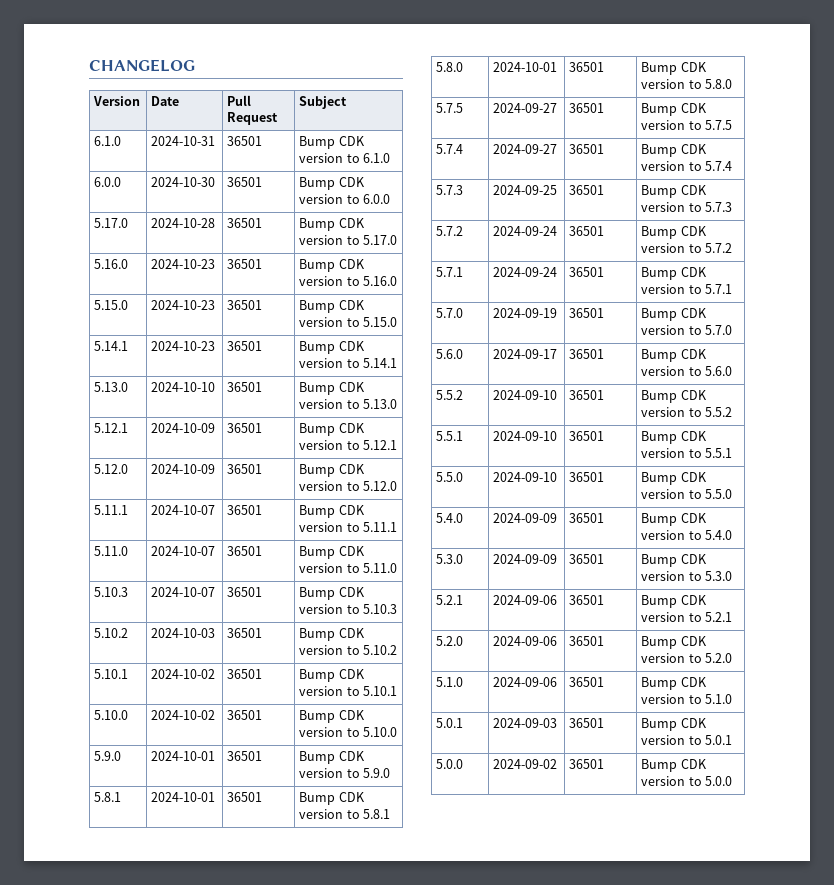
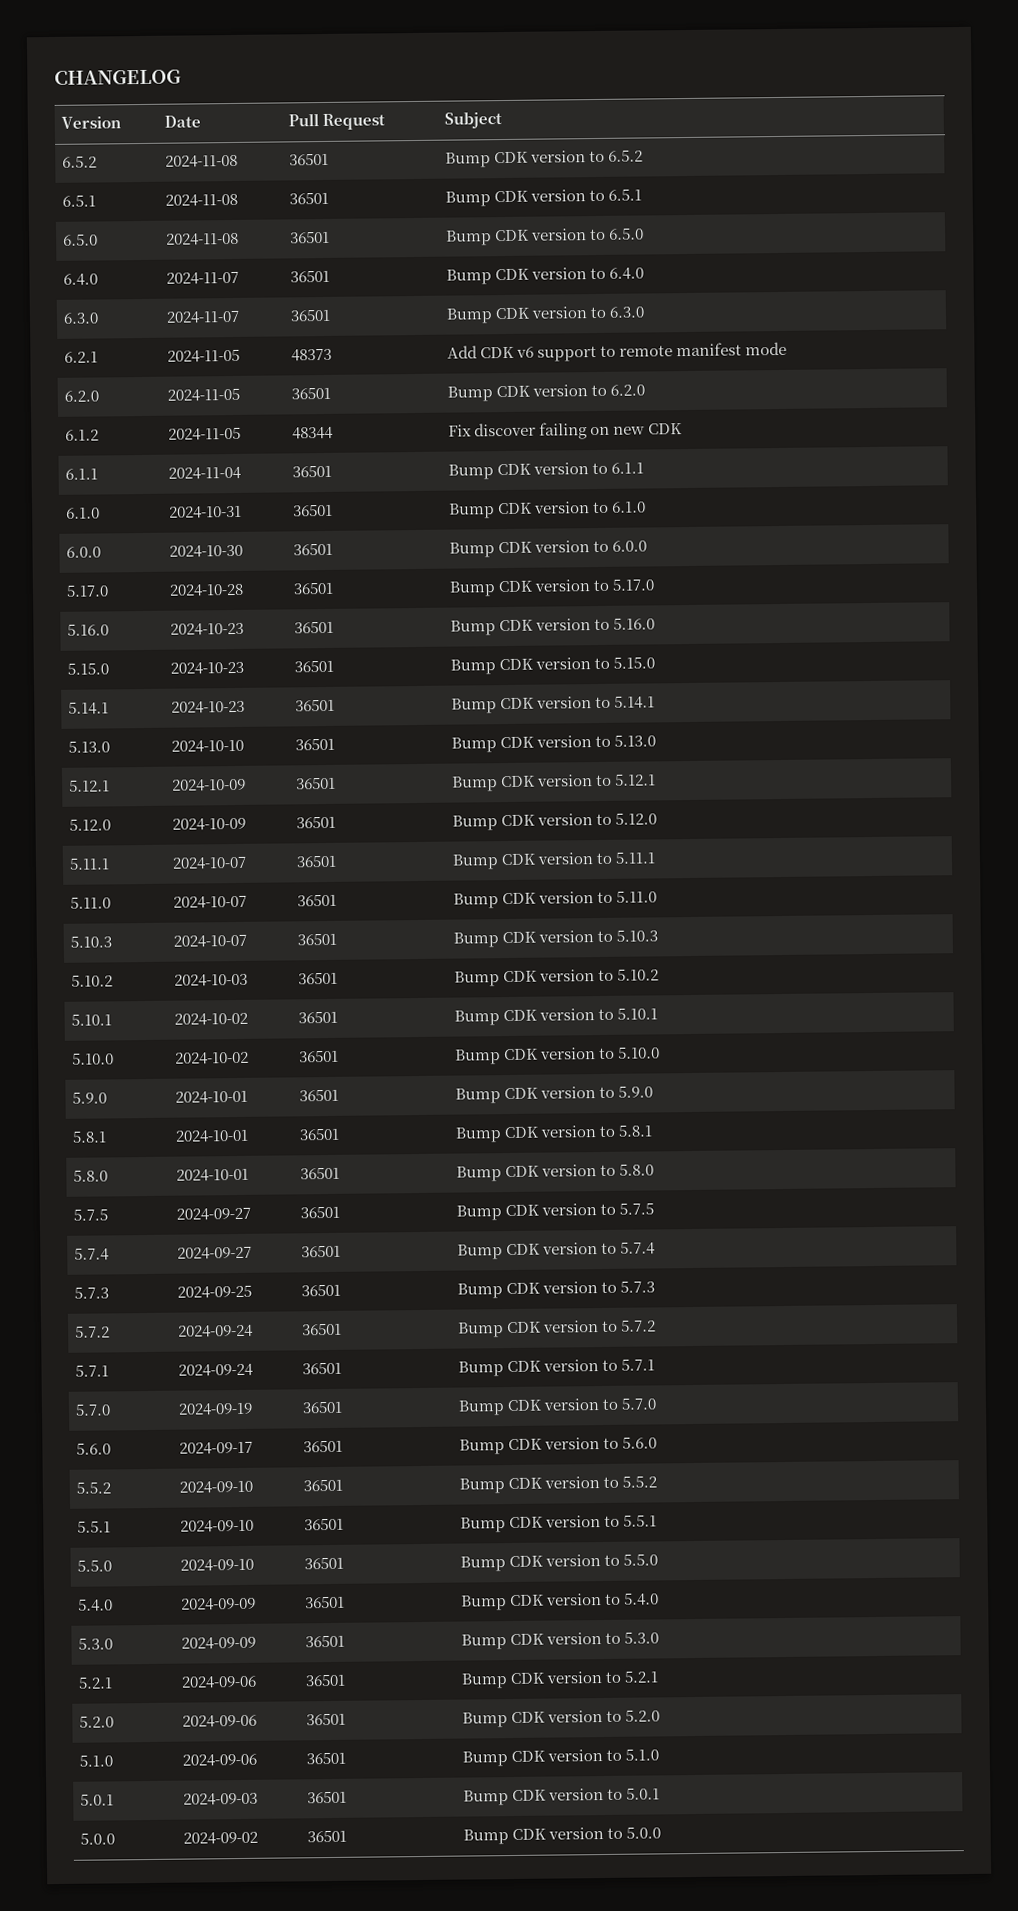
+ 6.5.2 | 2024-11-08 | 36501 | Bump CDK version to 6.5.2
+ 6.5.1 | 2024-11-08 | 36501 | Bump CDK version to 6.5.1
+ 6.5.0 | 2024-11-08 | 36501 | Bump CDK version to 6.5.0
+ 6.4.0 | 2024-11-07 | 36501 | Bump CDK version to 6.4.0
+ 6.3.0 | 2024-11-07 | 36501 | Bump CDK version to 6.3.0
+ 6.2.1 | 2024-11-05 | 48373 | Add CDK v6 support to remote manifest mode
+ 6.2.0 | 2024-11-05 | 36501 | Bump CDK version to 6.2.0
+ 6.1.2 | 2024-11-05 | 48344 | Fix discover failing on new CDK
+ 6.1.1 | 2024-11-04 | 36501 | Bump CDK version to 6.1.1

